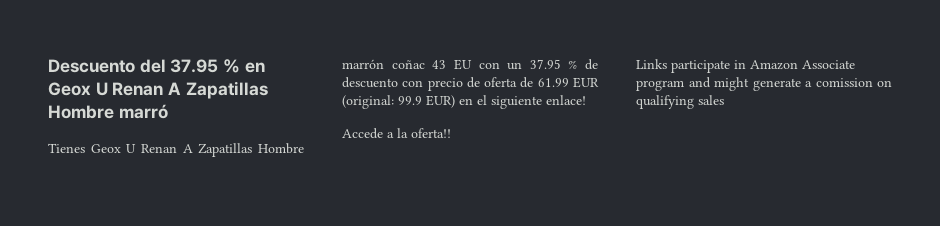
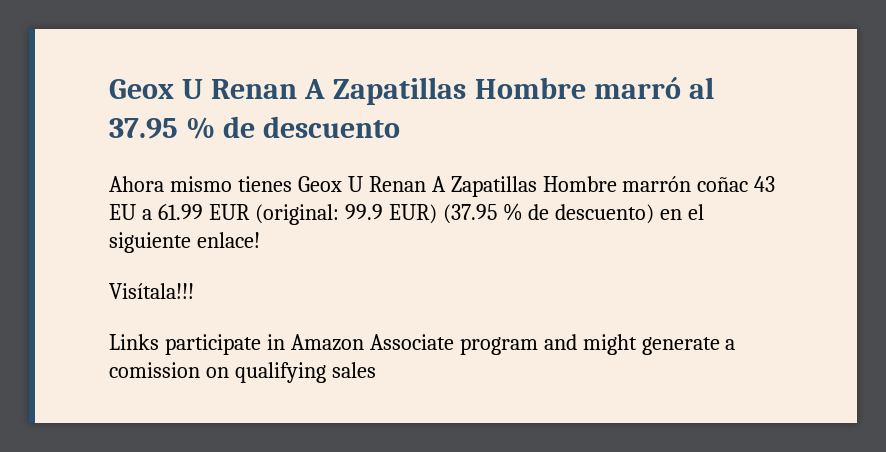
- Descuento del 37.95 % en Geox U Renan A Zapatillas Hombre marró
- Tienes Geox U Renan A Zapatillas Hombre marrón coñac 43 EU con un 37.95 % de descuento con precio de oferta de 61.99 EUR (original: 99.9 EUR) en el siguiente enlace!
+ Geox U Renan A Zapatillas Hombre marró al 37.95 % de descuento
+ Ahora mismo tienes Geox U Renan A Zapatillas Hombre marrón coñac 43 EU a 61.99 EUR (original: 99.9 EUR) (37.95 % de descuento) en el siguiente enlace!
- Accede a la oferta!!
+ Visítala!!!

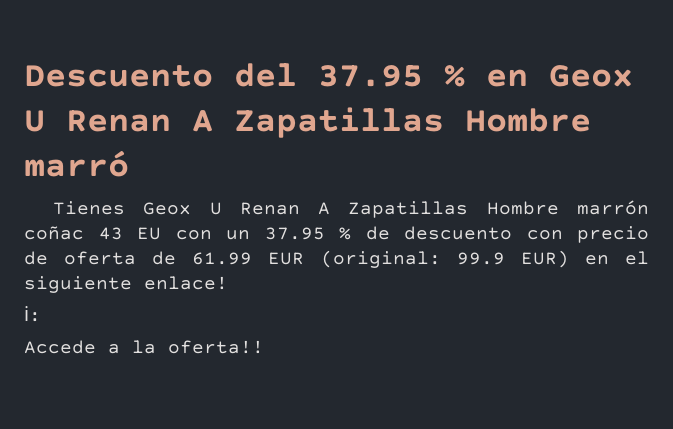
- Geox U Renan A Zapatillas Hombre marró al 37.95 % de descuento
- Ahora mismo tienes Geox U Renan A Zapatillas Hombre marrón coñac 43 EU a 61.99 EUR (original: 99.9 EUR) (37.95 % de descuento) en el siguiente enlace!
+ Descuento del 37.95 % en Geox U Renan A Zapatillas Hombre marró
+ Tienes Geox U Renan A Zapatillas Hombre marrón coñac 43 EU con un 37.95 % de descuento con precio de oferta de 61.99 EUR (original: 99.9 EUR) en el siguiente enlace!
- Visítala!!!
- Links participate in Amazon Associate program and might generate a comission on qualifying sales
+ ℹ:
+ Accede a la oferta!!

